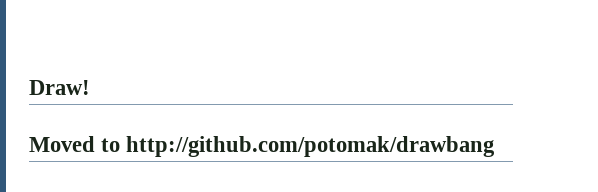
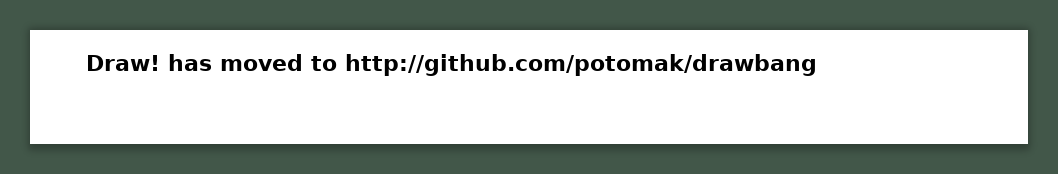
- Draw!
- Moved to http://github.com/potomak/drawbang
+ Draw! has moved to http://github.com/potomak/drawbang

